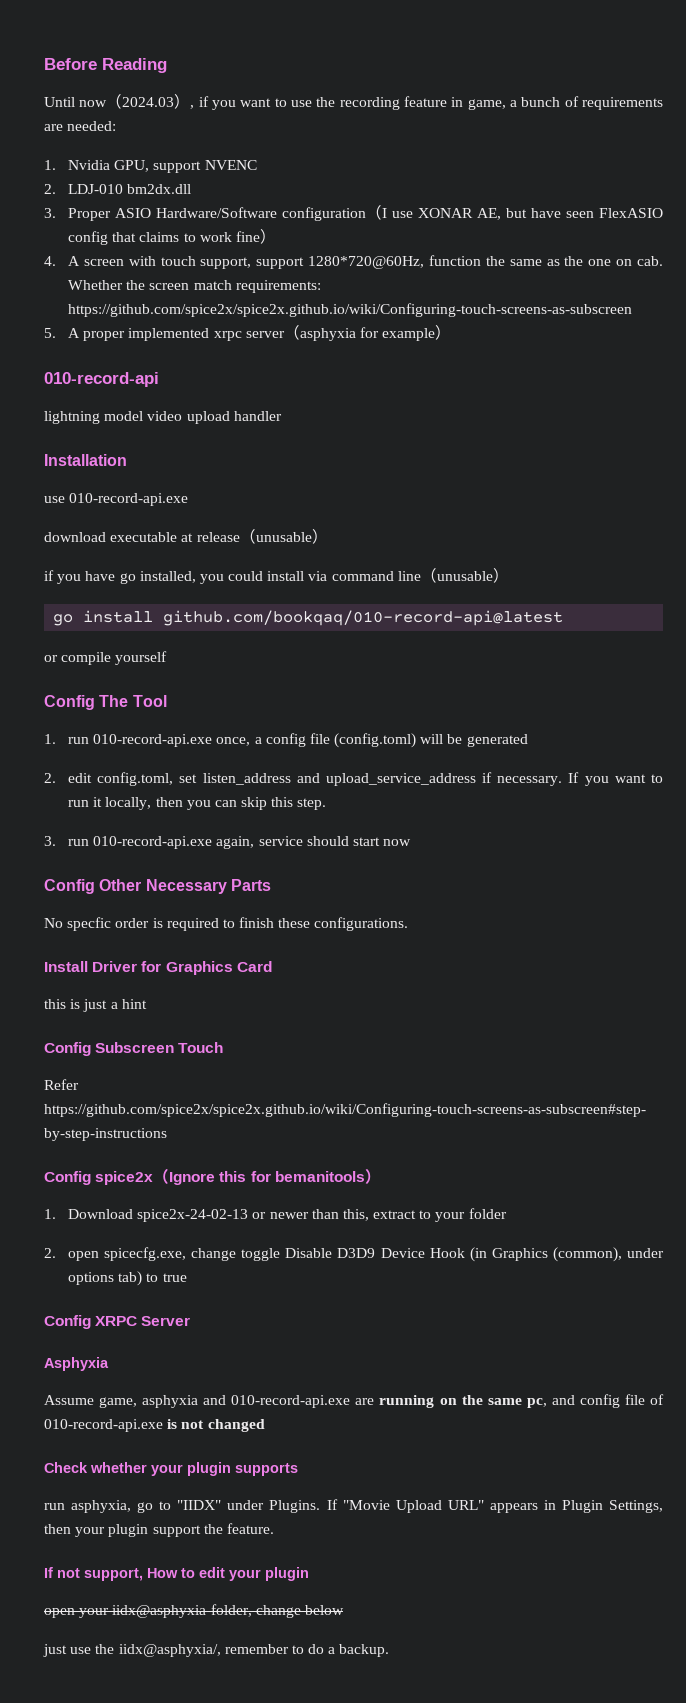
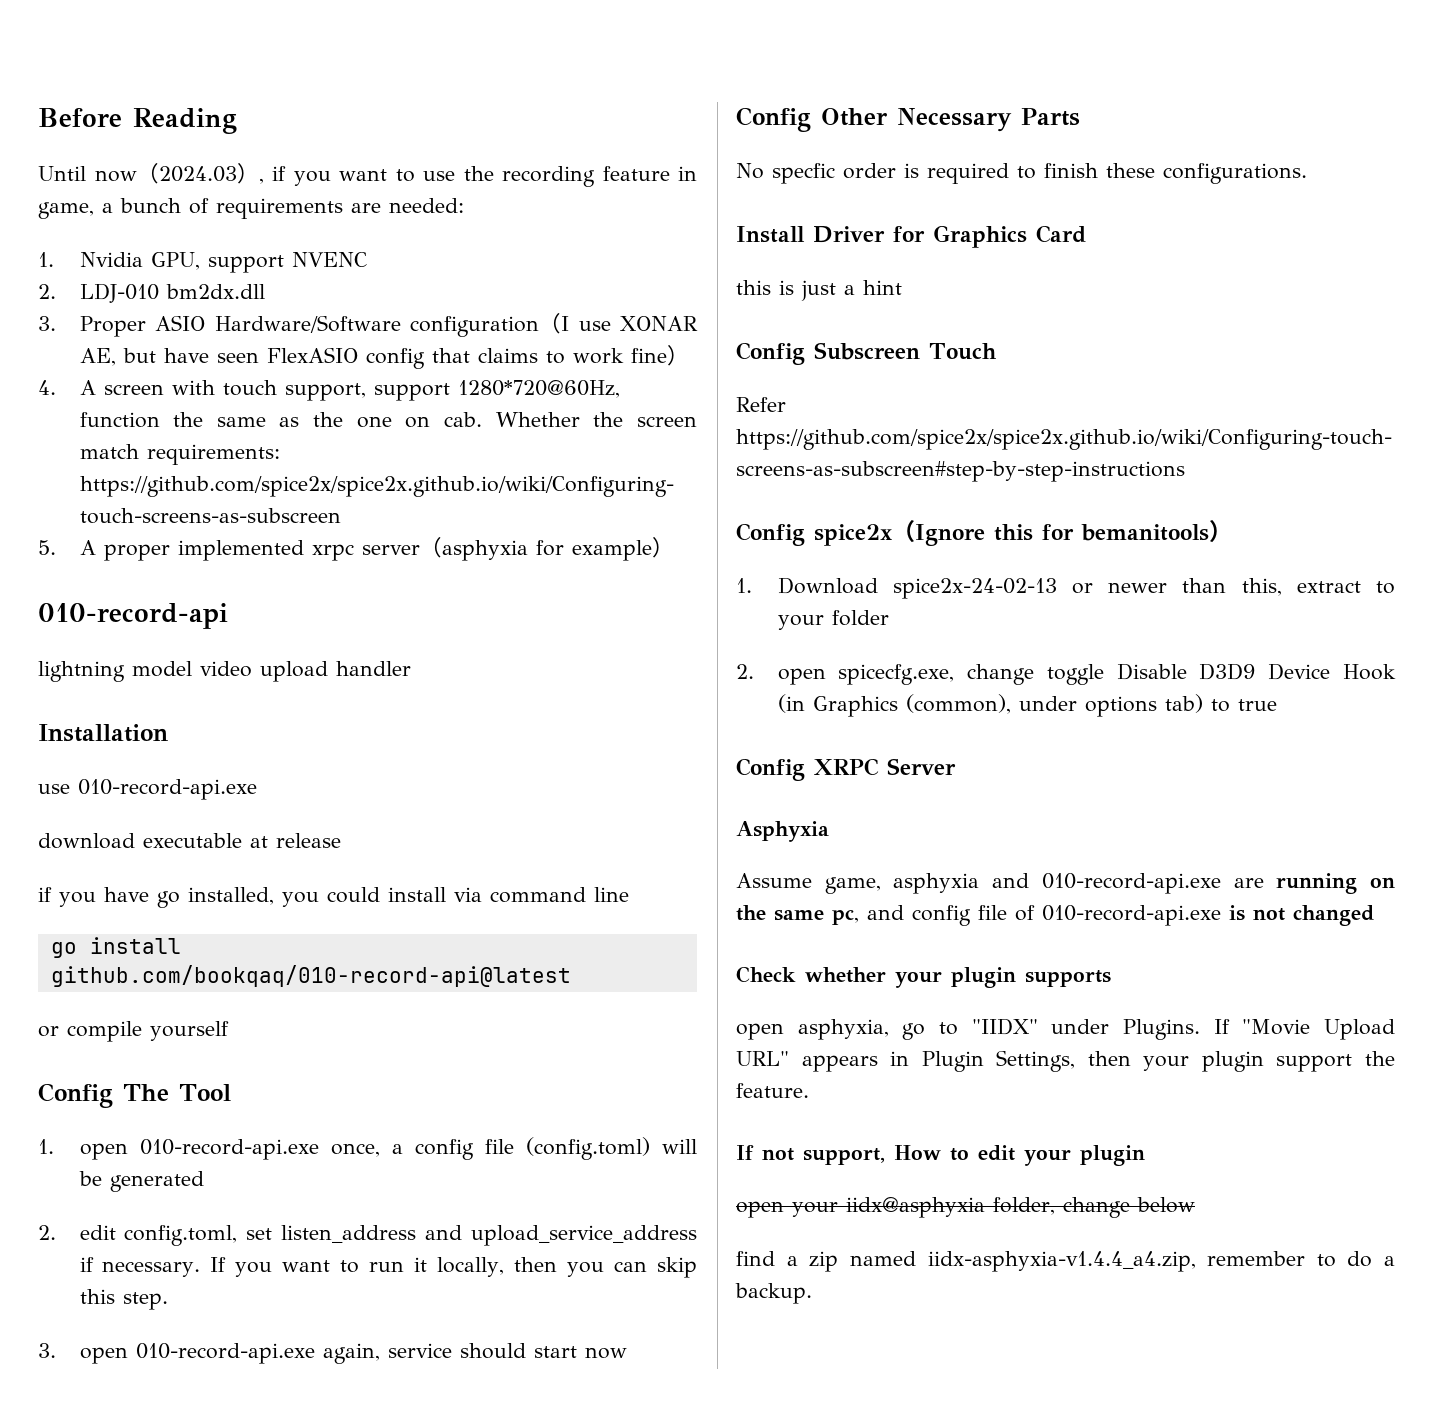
- download executable at release（unusable）
+ download executable at release
- if you have go installed, you could install via command line（unusable）
+ if you have go installed, you could install via command line
- 1. run 010-record-api.exe once, a config file (config.toml) will be generated
+ 1. open 010-record-api.exe once, a config file (config.toml) will be generated
- 3. run 010-record-api.exe again, service should start now
+ 3. open 010-record-api.exe again, service should start now
- run asphyxia, go to "IIDX" under Plugins.
+ open asphyxia, go to "IIDX" under Plugins.
- just use the iidx@asphyxia/, remember to do a backup.
+ find a zip named iidx-asphyxia-v1.4.4_a4.zip, remember to do a backup.

